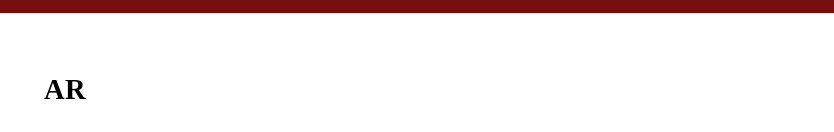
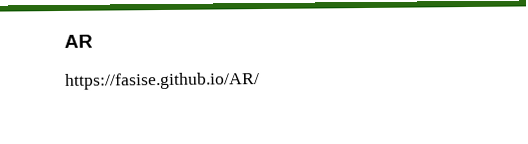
+ https://fasise.github.io/AR/

